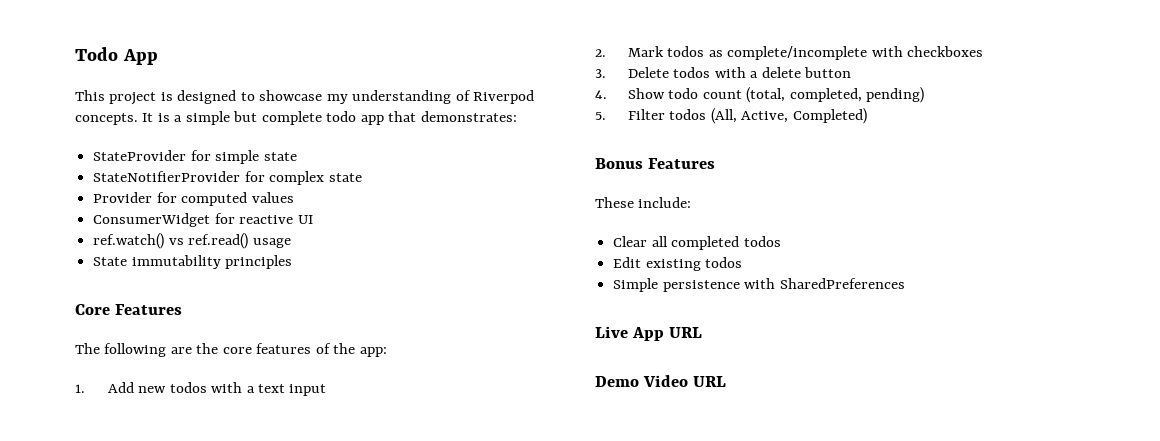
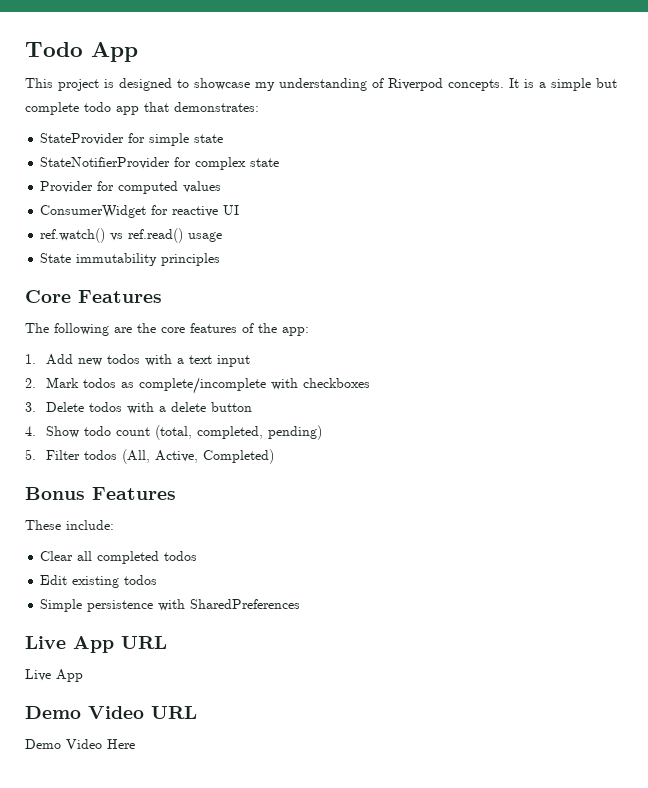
  Live App URL
+ Live App
+ Demo Video Here

